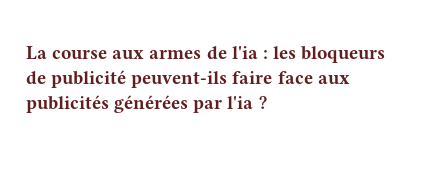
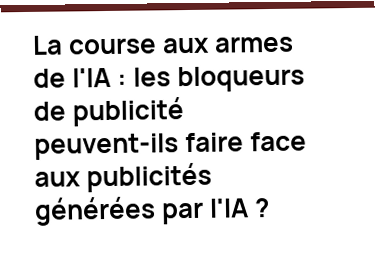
- La course aux armes de l'ia : les bloqueurs de publicité peuvent-ils faire face aux publicités générées par l'ia ?
+ La course aux armes de l'IA : les bloqueurs de publicité peuvent-ils faire face aux publicités générées par l'IA ?

